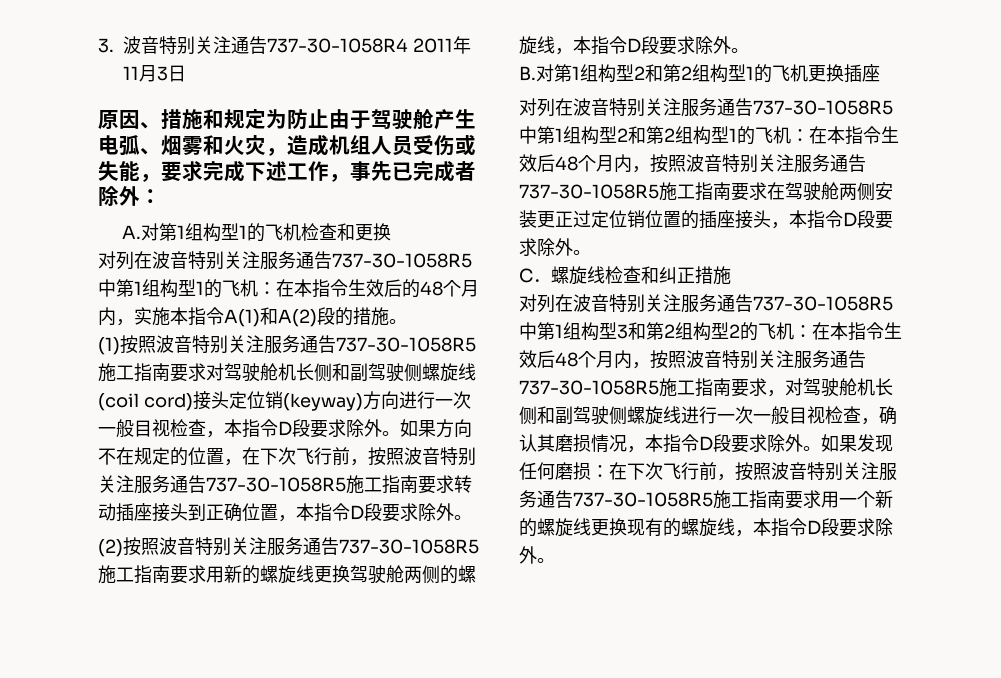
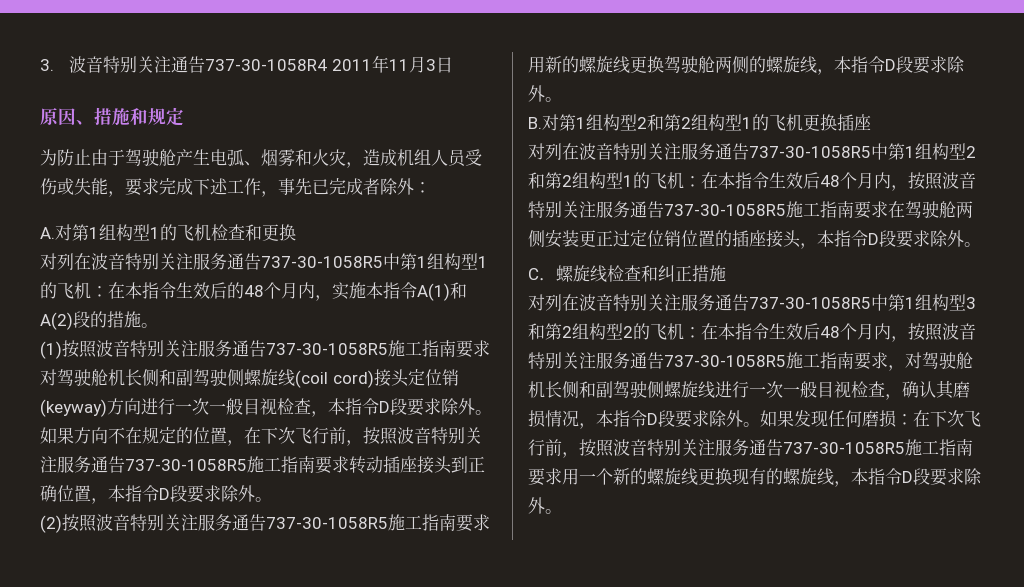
- 原因、措施和规定为防止由于驾驶舱产生电弧、烟雾和火灾，造成机组人员受伤或失能，要求完成下述工作，事先已完成者除外：
+ 原因、措施和规定
+ 为防止由于驾驶舱产生电弧、烟雾和火灾，造成机组人员受伤或失能，要求完成下述工作，事先已完成者除外：

